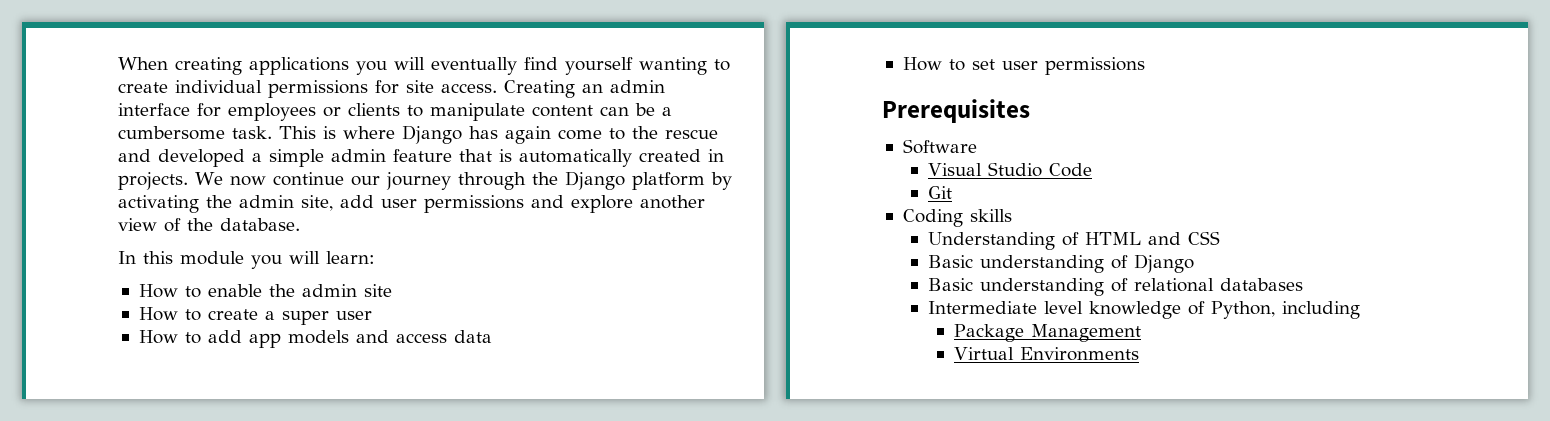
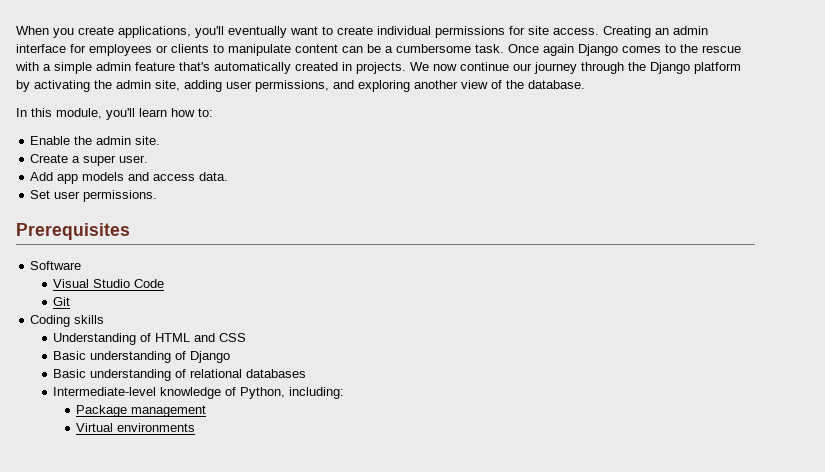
- When creating applications you will eventually find yourself wanting to create individual permissions for site access.
+ When you create applications, you'll eventually want to create individual permissions for site access.
- This is where Django has again come to the rescue and developed a simple admin feature that is automatically created in projects.
+ Once again Django comes to the rescue with a simple admin feature that's automatically created in projects.
- We now continue our journey through the Django platform by activating the admin site, add user permissions and explore another view of the database.
+ We now continue our journey through the Django platform by activating the admin site, adding user permissions, and exploring another view of the database.
- In this module you will learn:
- How to enable the admin site
- How to create a super user
- How to add app models and access data
- How to set user permissions
+ In this module, you'll learn how to:
+ Enable the admin site.
+ Create a super user.
+ Add app models and access data.
+ Set user permissions.
- Intermediate level knowledge of Python, including
+ Intermediate-level knowledge of Python, including:
- Package Management
+ Package management
- Virtual Environments
+ Virtual environments

